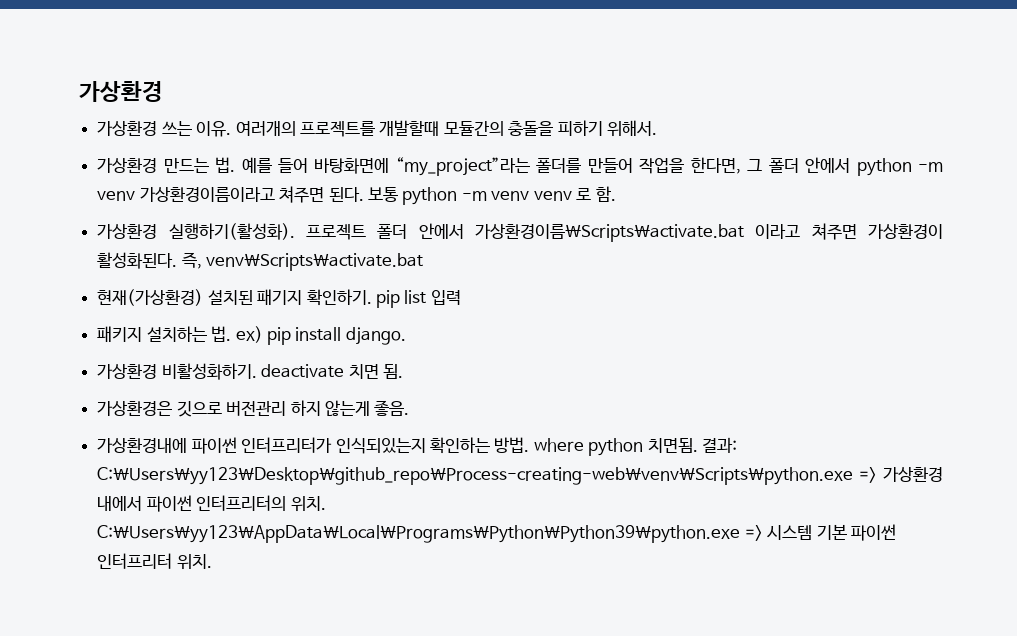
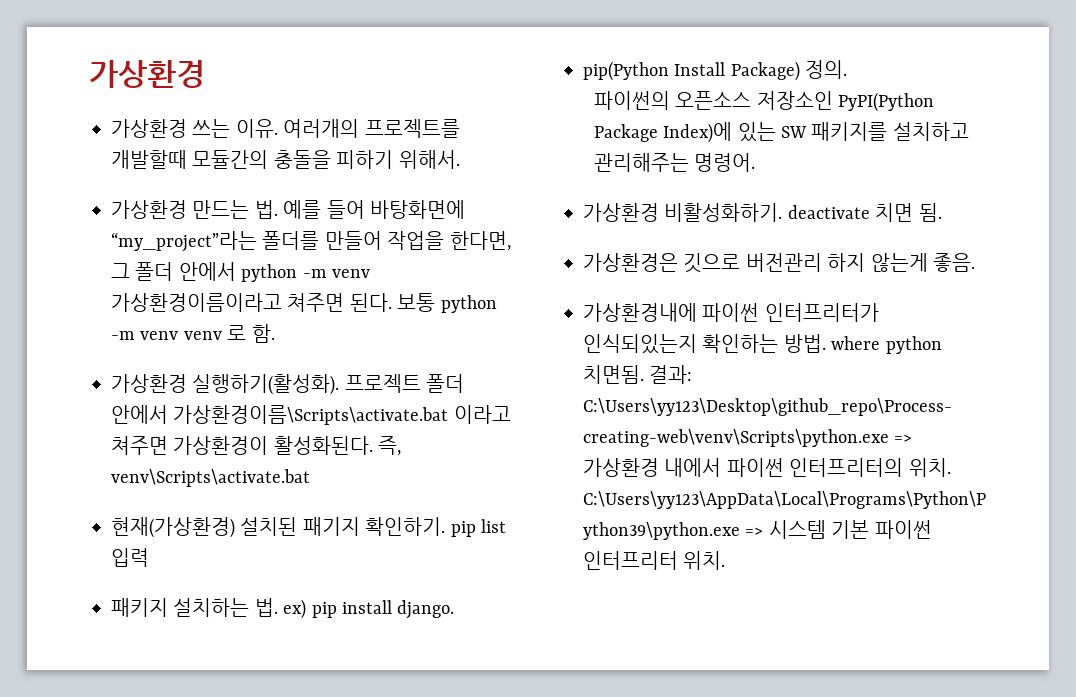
+ pip(Python Install Package) 정의.
+ 파이썬의 오픈소스 저장소인 PyPI(Python Package Index)에 있는 SW 패키지를 설치하고 관리해주는 명령어.

